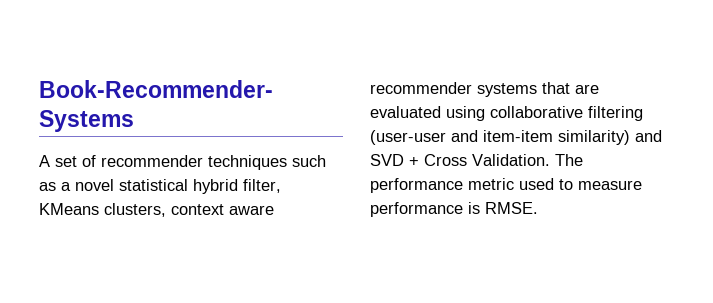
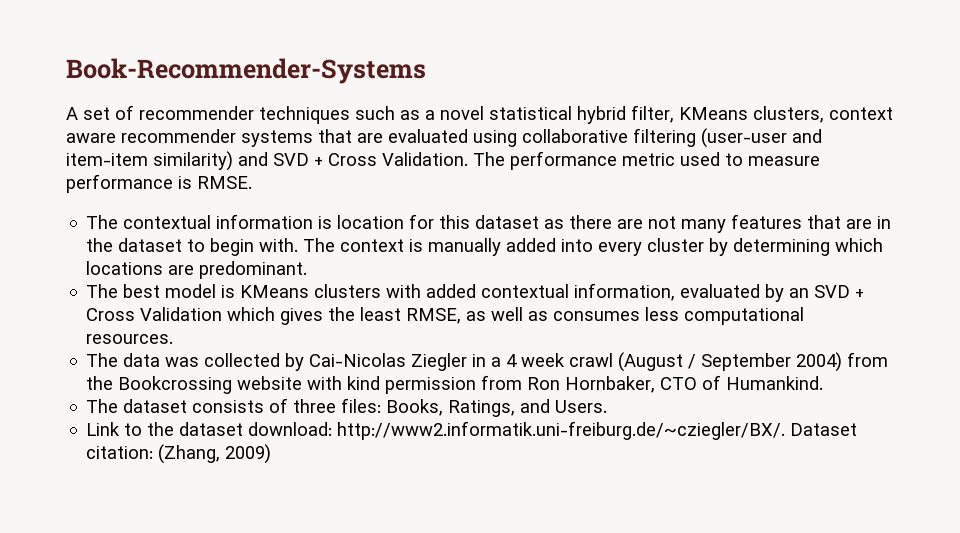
+ The contextual information is location for this dataset as there are not many features that are in the dataset to begin with. The context is manually added into every cluster by determining which locations are predominant.
+ The best model is KMeans clusters with added contextual information, evaluated by an SVD + Cross Validation which gives the least RMSE, as well as consumes less computational resources.
+ The data was collected by Cai-Nicolas Ziegler in a 4 week crawl (August / September 2004) from the Bookcrossing website with kind permission from Ron Hornbaker, CTO of Humankind.
+ The dataset consists of three files: Books, Ratings, and Users.
+ Link to the dataset download: http://www2.informatik.uni-freiburg.de/~cziegler/BX/. Dataset citation: (Zhang, 2009)

